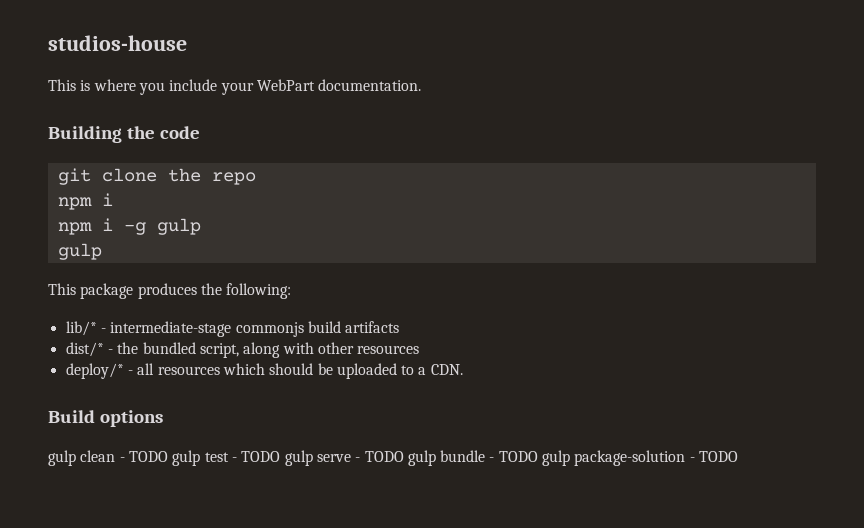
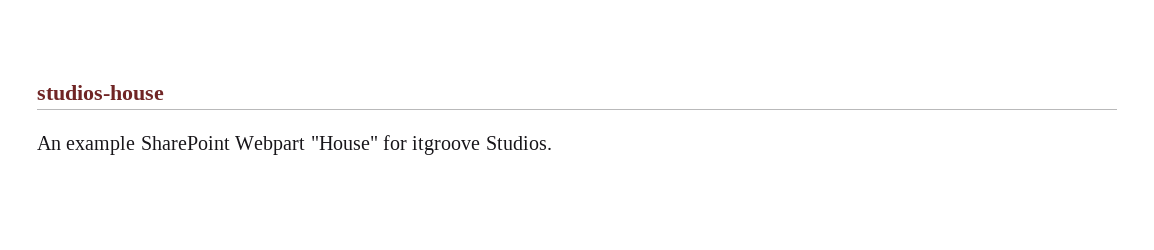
- This is where you include your WebPart documentation.
- Building the code
- git clone the repo
- npm i
- npm i -g gulp
- gulp
- This package produces the following:
- lib/* - intermediate-stage commonjs build artifacts
- dist/* - the bundled script, along with other resources
- deploy/* - all resources which should be uploaded to a CDN.
- Build options
- gulp clean - TODO gulp test - TODO gulp serve - TODO gulp bundle - TODO gulp package-solution - TODO
+ An example SharePoint Webpart "House" for itgroove Studios.

